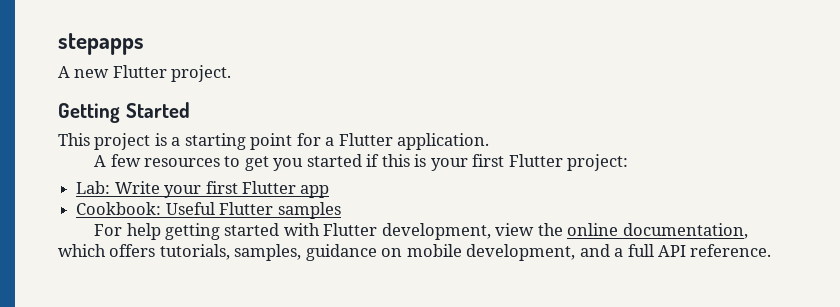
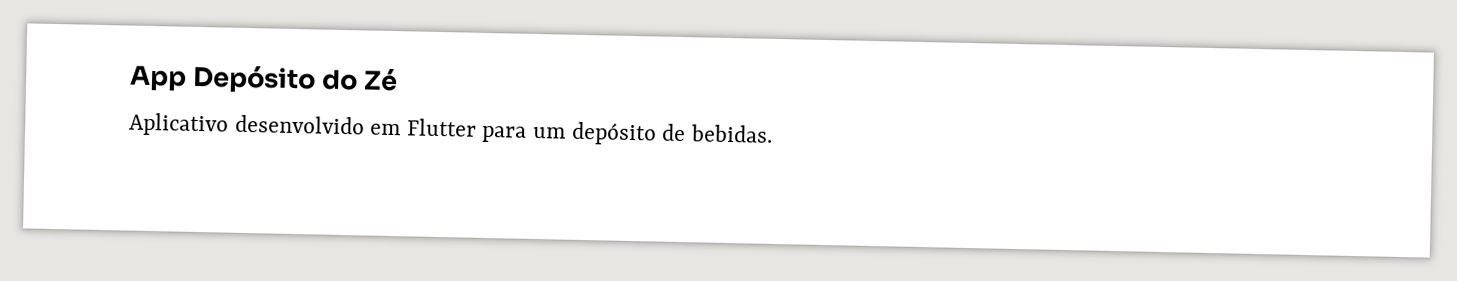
- stepapps
- A new Flutter project.
- Getting Started
- This project is a starting point for a Flutter application.
- A few resources to get you started if this is your first Flutter project:
- Lab: Write your first Flutter app
- Cookbook: Useful Flutter samples
- For help getting started with Flutter development, view the online documentation, which offers tutorials, samples, guidance on mobile development, and a full API reference.
+ App Depósito do Zé
+ Aplicativo desenvolvido em Flutter para um depósito de bebidas.

